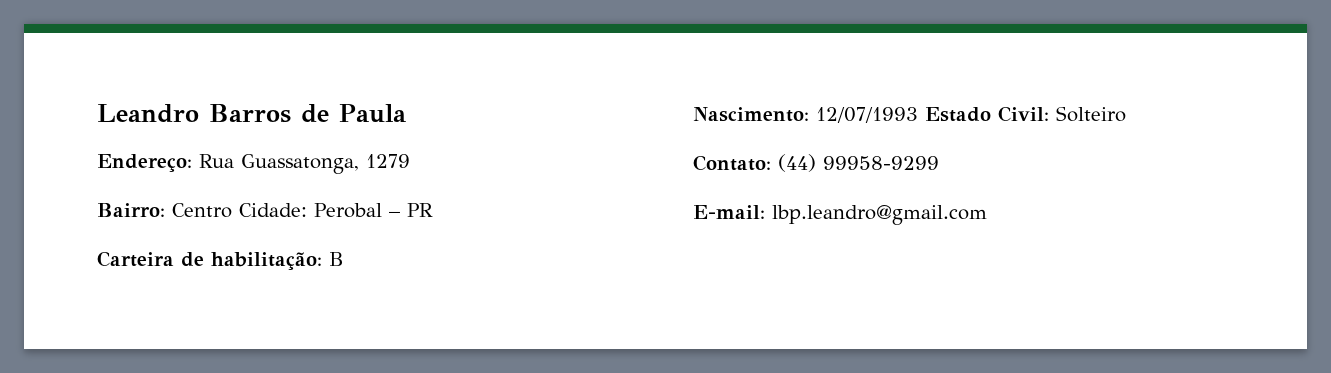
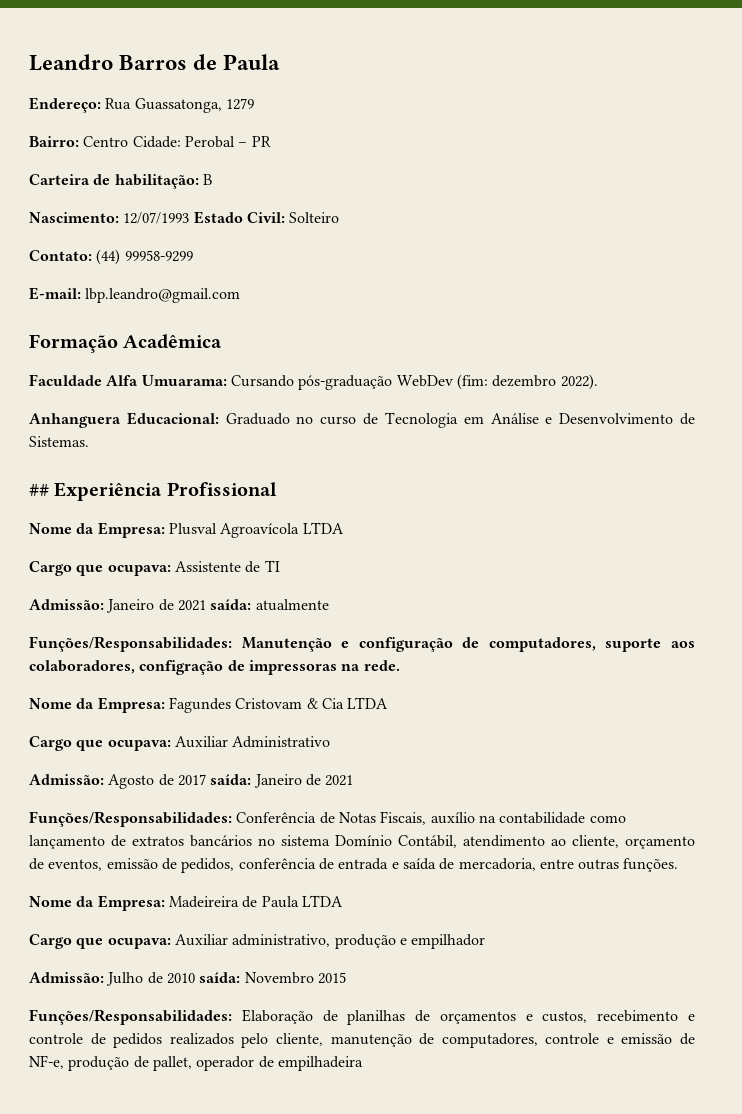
+ Formação Acadêmica
+ Faculdade Alfa Umuarama: Cursando pós-graduação WebDev (fim: dezembro 2022).
+ Anhanguera Educacional: Graduado no curso de Tecnologia em Análise e Desenvolvimento de Sistemas.
+ ## Experiência Profissional
+ Nome da Empresa: Plusval Agroavícola LTDA
+ Cargo que ocupava: Assistente de TI
+ Admissão: Janeiro de 2021 saída: atualmente
+ Funções/Responsabilidades: Manutenção e configuração de computadores, suporte aos colaboradores, configração de impressoras na rede.
+ Nome da Empresa: Fagundes Cristovam & Cia LTDA
+ Cargo que ocupava: Auxiliar Administrativo
+ Admissão: Agosto de 2017 saída: Janeiro de 2021
+ Funções/Responsabilidades: Conferência de Notas Fiscais, auxílio na contabilidade como lançamento de extratos bancários no sistema Domínio Contábil, atendimento ao cliente, orçamento de eventos, emissão de pedidos, conferência de entrada e saída de mercadoria, entre outras funções.
+ Nome da Empresa: Madeireira de Paula LTDA
+ Cargo que ocupava: Auxiliar administrativo, produção e empilhador
+ Admissão: Julho de 2010 saída: Novembro 2015
+ Funções/Responsabilidades: Elaboração de planilhas de orçamentos e custos, recebimento e controle de pedidos realizados pelo cliente, manutenção de computadores, controle e emissão de NF-e, produção de pallet, operador de empilhadeira

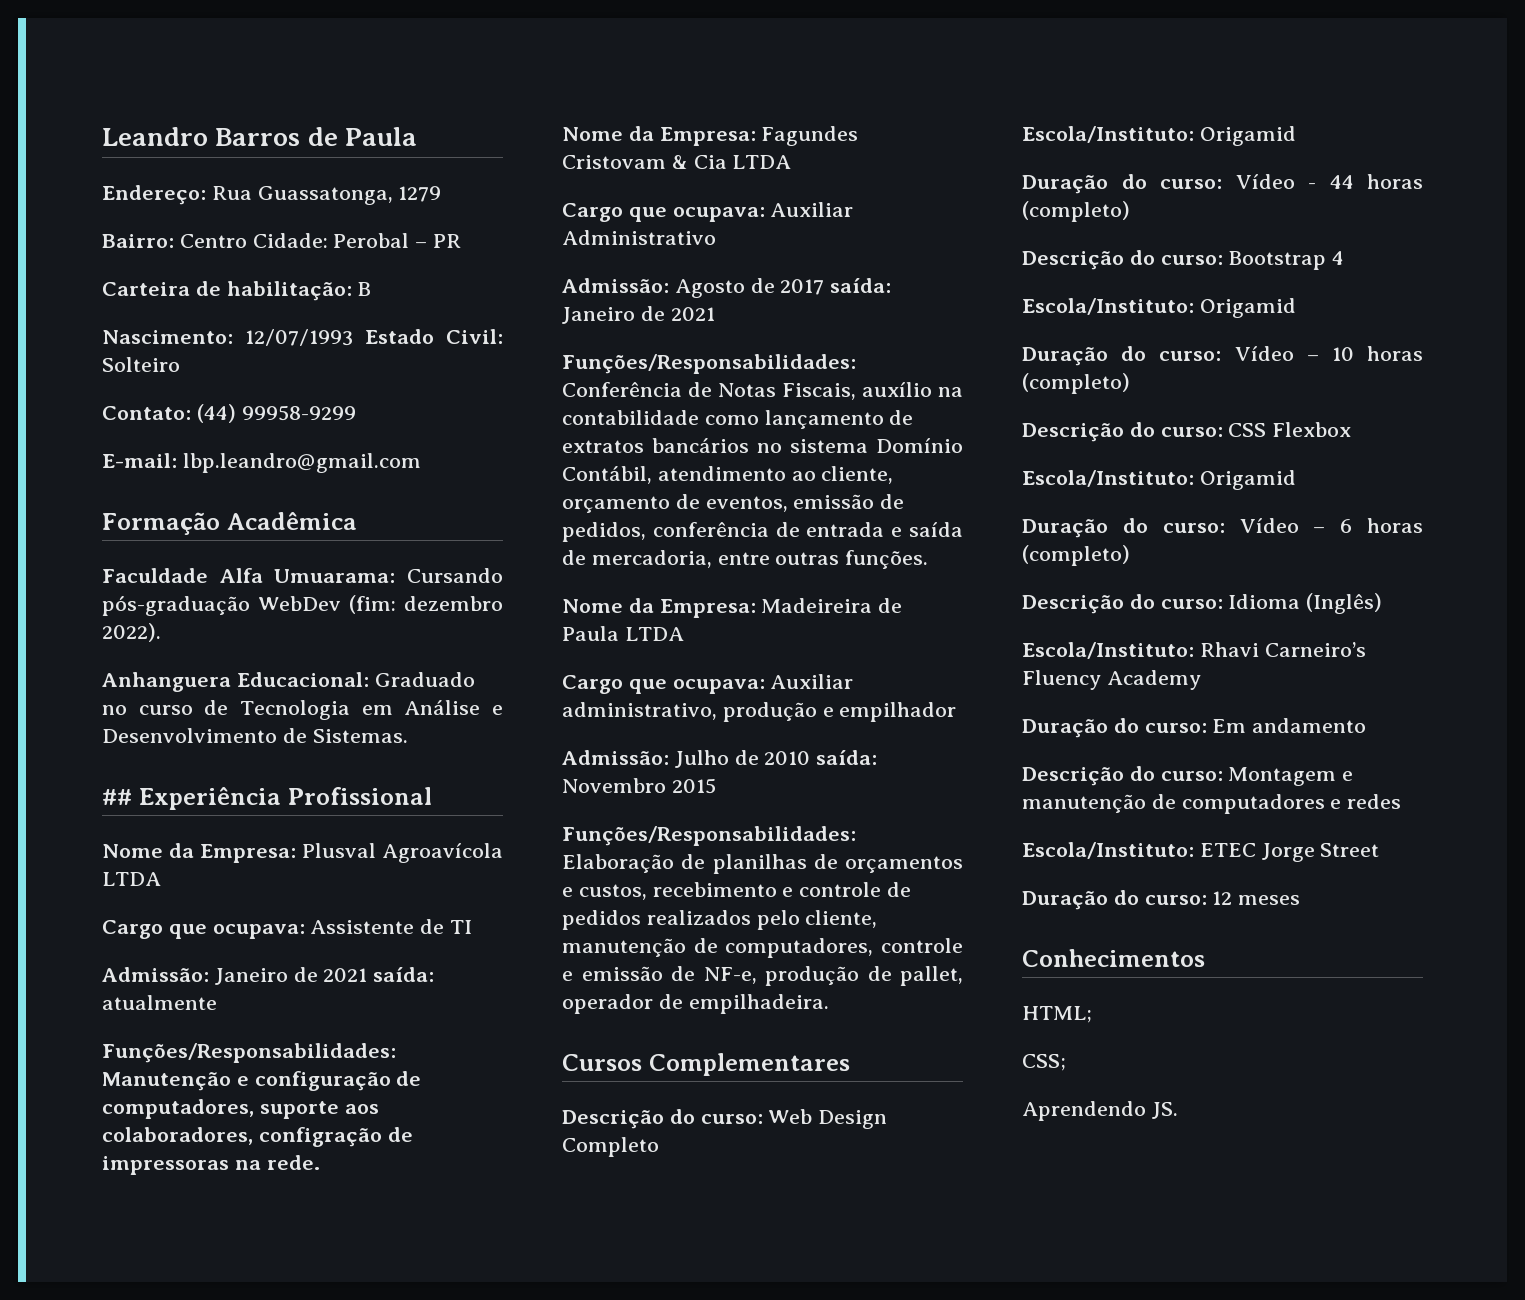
- Funções/Responsabilidades: Elaboração de planilhas de orçamentos e custos, recebimento e controle de pedidos realizados pelo cliente, manutenção de computadores, controle e emissão de NF-e, produção de pallet, operador de empilhadeira
+ Funções/Responsabilidades: Elaboração de planilhas de orçamentos e custos, recebimento e controle de pedidos realizados pelo cliente, manutenção de computadores, controle e emissão de NF-e, produção de pallet, operador de empilhadeira.
+ Cursos Complementares
+ Descrição do curso: Web Design Completo
+ Escola/Instituto: Origamid
+ Duração do curso: Vídeo - 44 horas (completo)
+ Descrição do curso: Bootstrap 4
+ Escola/Instituto: Origamid
+ Duração do curso: Vídeo – 10 horas (completo)
+ Descrição do curso: CSS Flexbox
+ Escola/Instituto: Origamid
+ Duração do curso: Vídeo – 6 horas (completo)
+ Descrição do curso: Idioma (Inglês)
+ Escola/Instituto: Rhavi Carneiro’s Fluency Academy
+ Duração do curso: Em andamento
+ Descrição do curso: Montagem e manutenção de computadores e redes
+ Escola/Instituto: ETEC Jorge Street
+ Duração do curso: 12 meses
+ Conhecimentos
+ HTML;
+ CSS;
+ Aprendendo JS.

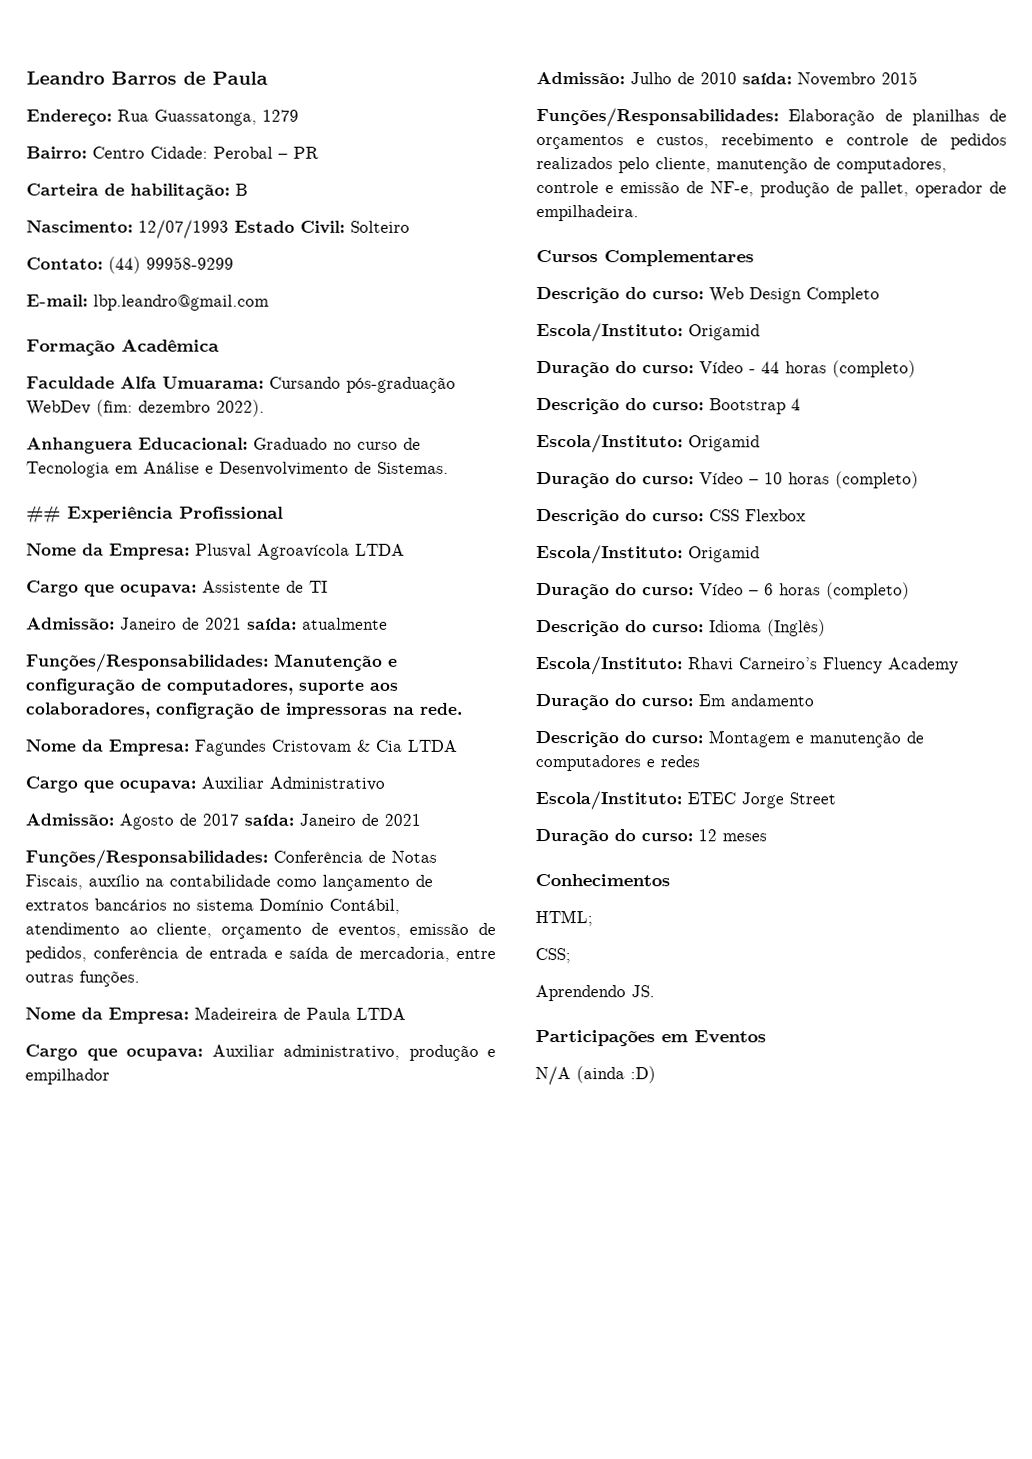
+ Participações em Eventos
+ N/A (ainda :D)

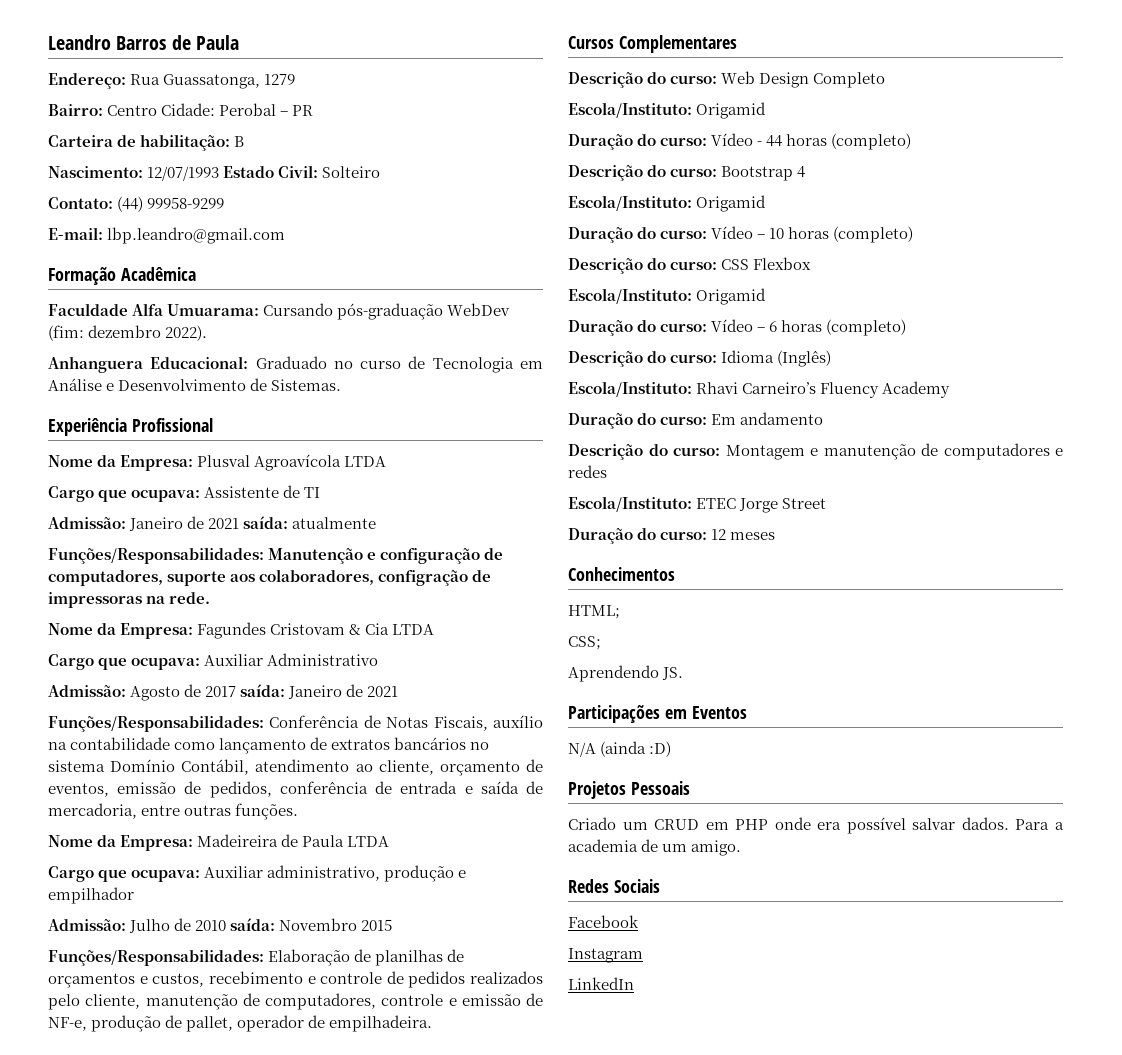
- ## Experiência Profissional
+ Experiência Profissional
+ Projetos Pessoais
+ Criado um CRUD em PHP onde era possível salvar dados. Para a academia de um amigo.
+ Redes Sociais
+ Facebook
+ Instagram
+ LinkedIn

